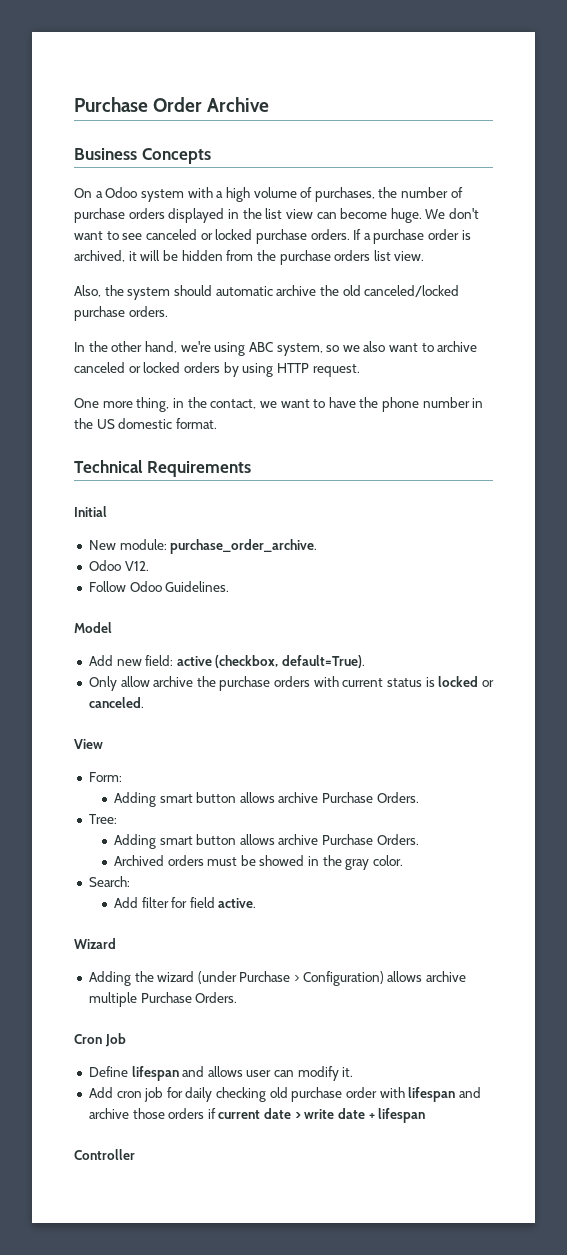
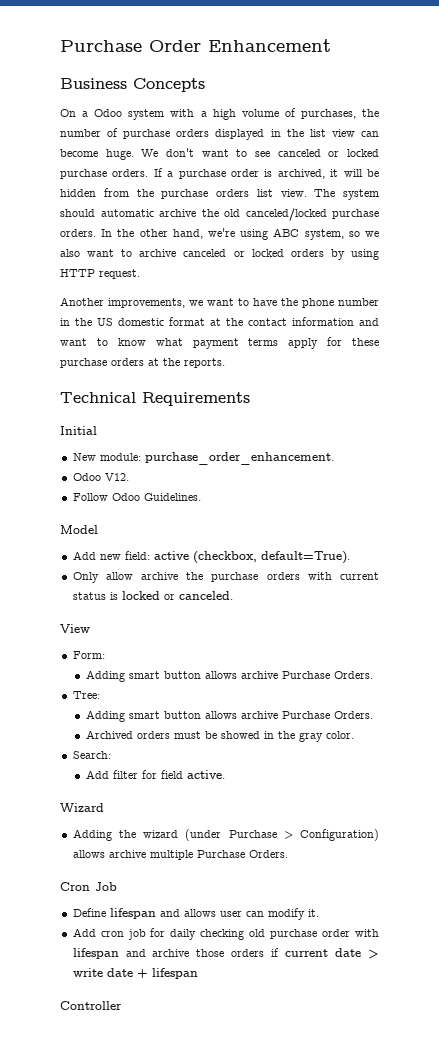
- Purchase Order Archive
+ Purchase Order Enhancement
- If a purchase order is archived, it will be hidden from the purchase orders list view.
- Also, the system should automatic archive the old canceled/locked purchase orders.
- In the other hand, we're using ABC system, so we also want to archive canceled or locked orders by using HTTP request.
+ If a purchase order is archived, it will be hidden from the purchase orders list view. The system should automatic archive the old canceled/locked purchase orders. In the other hand, we're using ABC system, so we also want to archive canceled or locked orders by using HTTP request.
- One more thing, in the contact, we want to have the phone number in the US domestic format.
+ Another improvements, we want to have the phone number in the US domestic format at the contact information and want to know what payment terms apply for these purchase orders at the reports.
- New module: purchase_order_archive.
+ New module: purchase_order_enhancement.

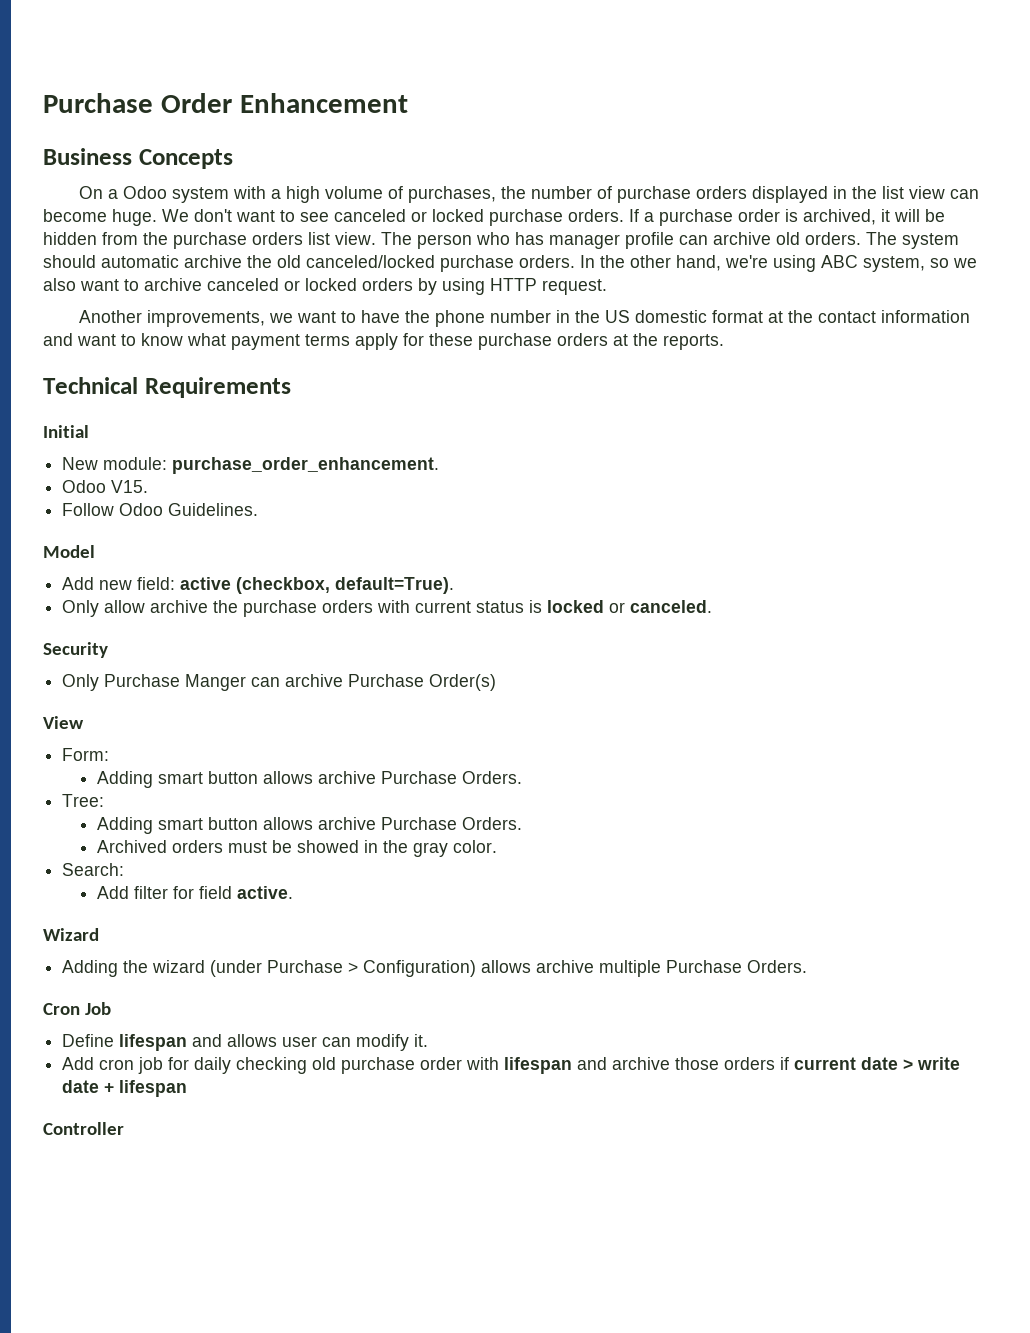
- The system should automatic archive the old canceled/locked purchase orders.
+ The person who has manager profile can archive old orders. The system should automatic archive the old canceled/locked purchase orders.
- Odoo V12.
+ Odoo V15.
+ Security
+ Only Purchase Manger can archive Purchase Order(s)

